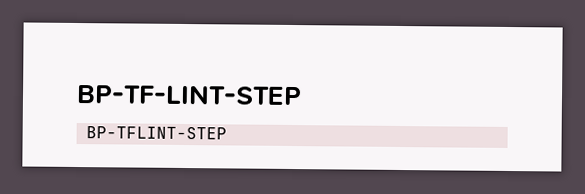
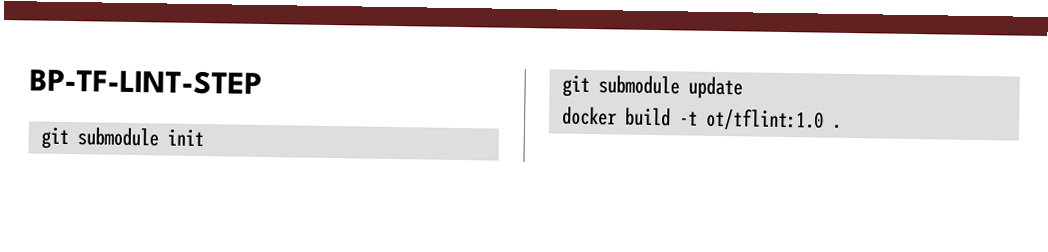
- BP-TFLINT-STEP
+ git submodule init
+ git submodule update
+ docker build -t ot/tflint:1.0 .

